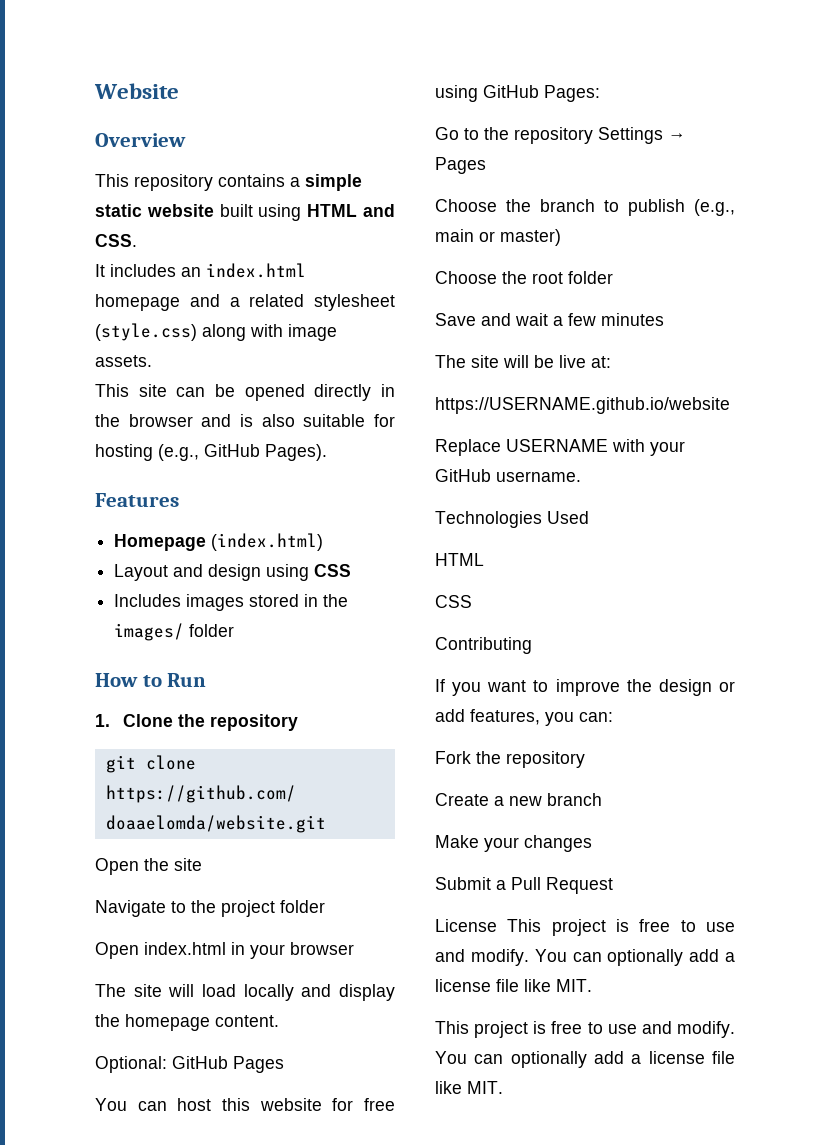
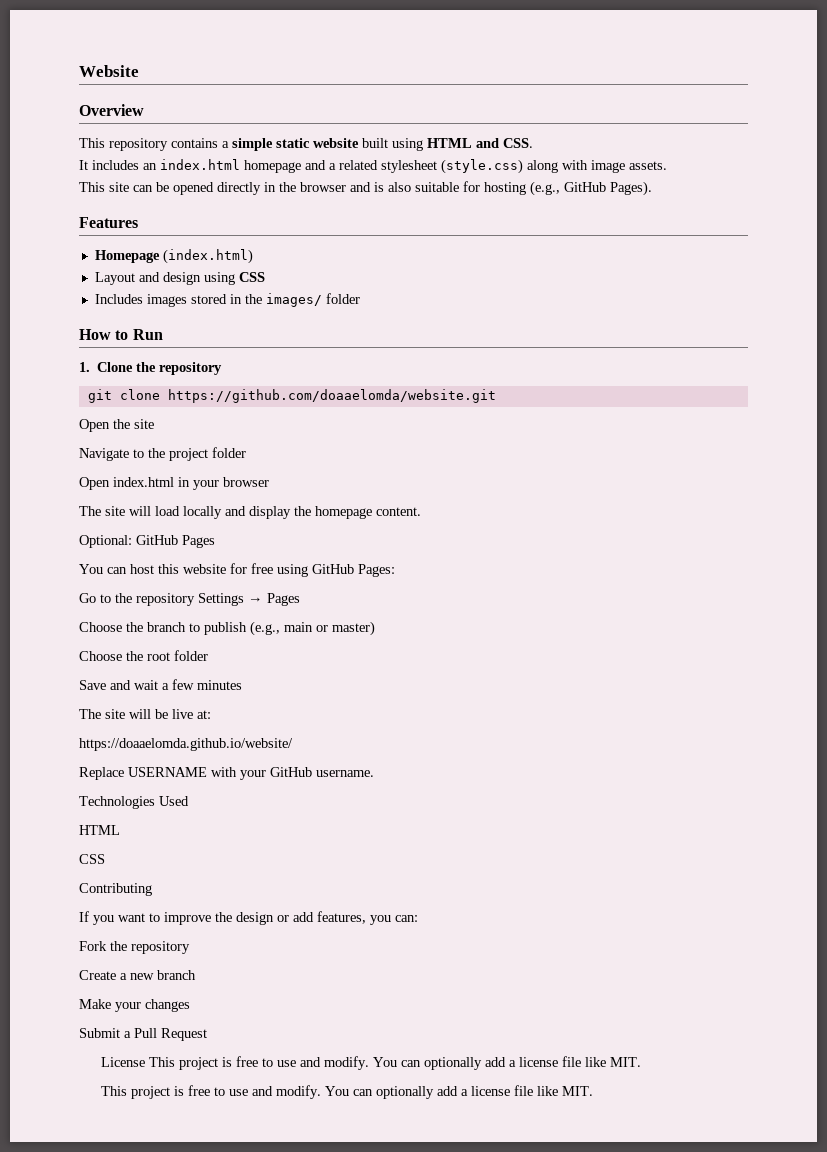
- https://USERNAME.github.io/website
+ https://doaaelomda.github.io/website/

